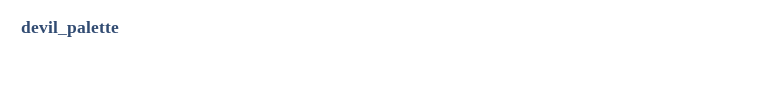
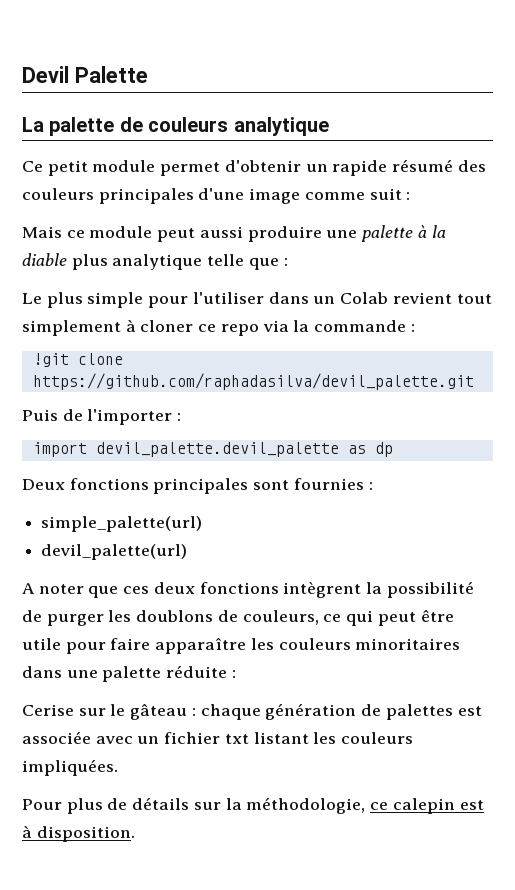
- devil_palette
+ Devil Palette
+ La palette de couleurs analytique
+ Ce petit module permet d'obtenir un rapide résumé des couleurs principales d'une image comme suit :
+ Mais ce module peut aussi produire une palette à la diable plus analytique telle que :
+ Le plus simple pour l'utiliser dans un Colab revient tout simplement à cloner ce repo via la commande :
+ !git clone https://github.com/raphadasilva/devil_palette.git
+ Puis de l'importer :
+ import devil_palette.devil_palette as dp
+ Deux fonctions principales sont fournies :
+ simple_palette(url)
+ devil_palette(url)
+ A noter que ces deux fonctions intègrent la possibilité de purger les doublons de couleurs, ce qui peut être utile pour faire apparaître les couleurs minoritaires dans une palette réduite :
+ Cerise sur le gâteau : chaque génération de palettes est associée avec un fichier txt listant les couleurs impliquées.
+ Pour plus de détails sur la méthodologie, ce calepin est à disposition.

